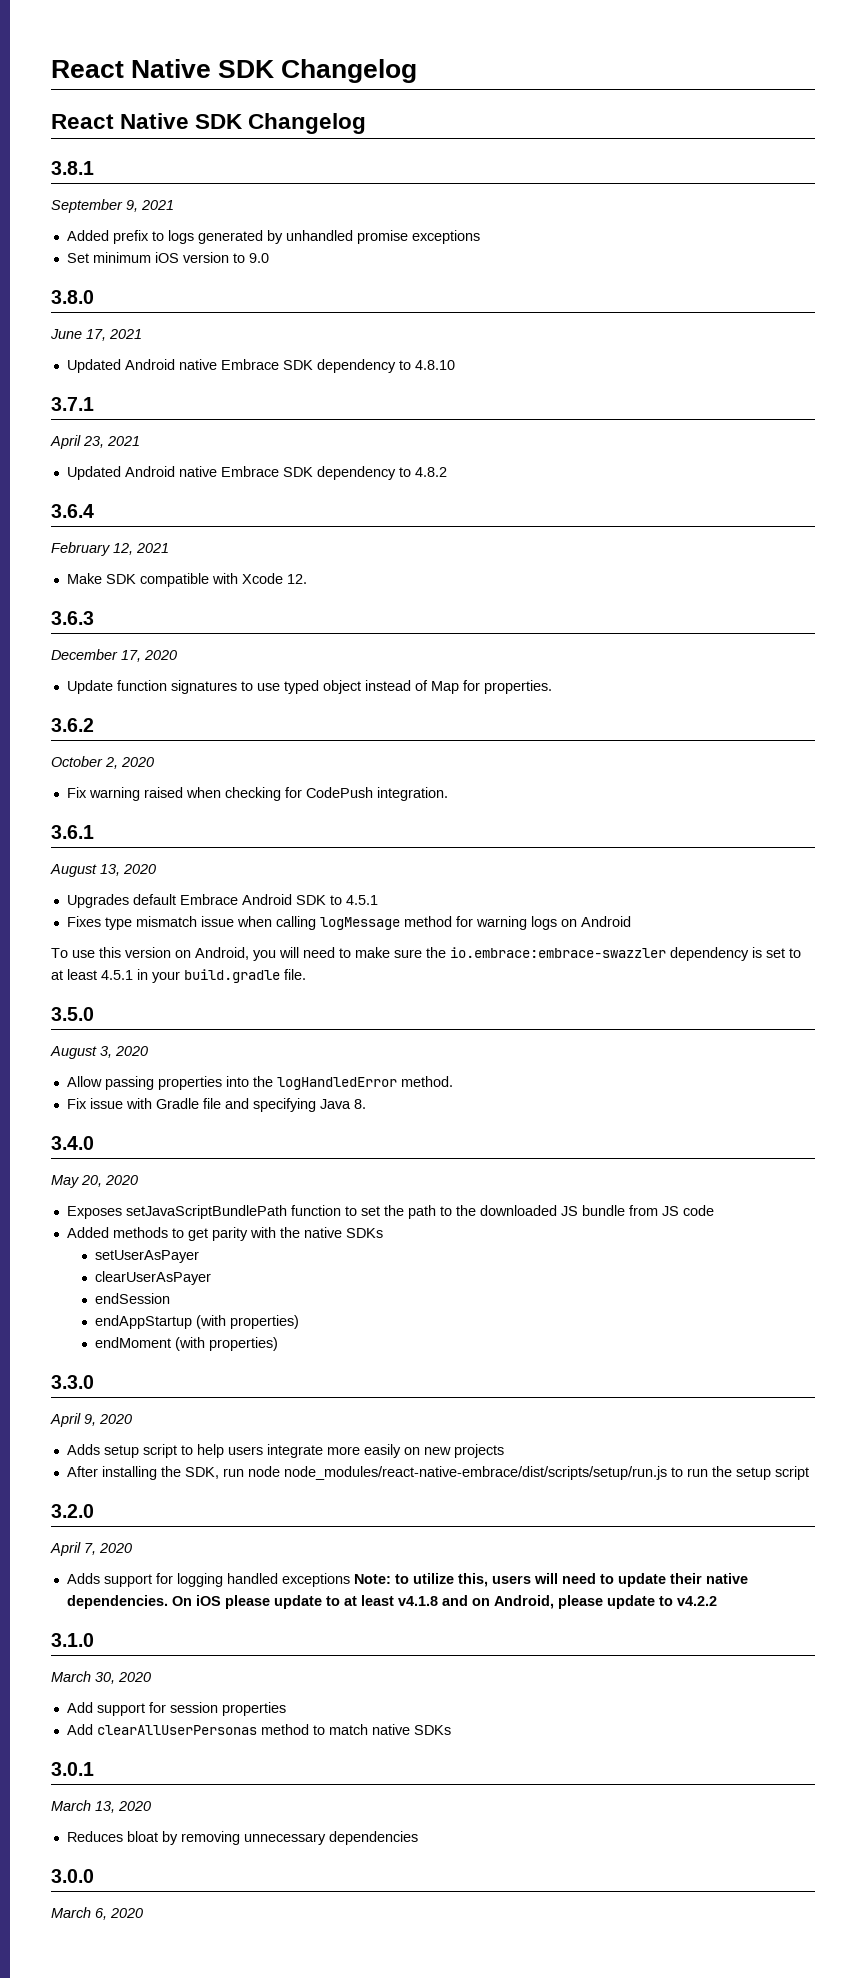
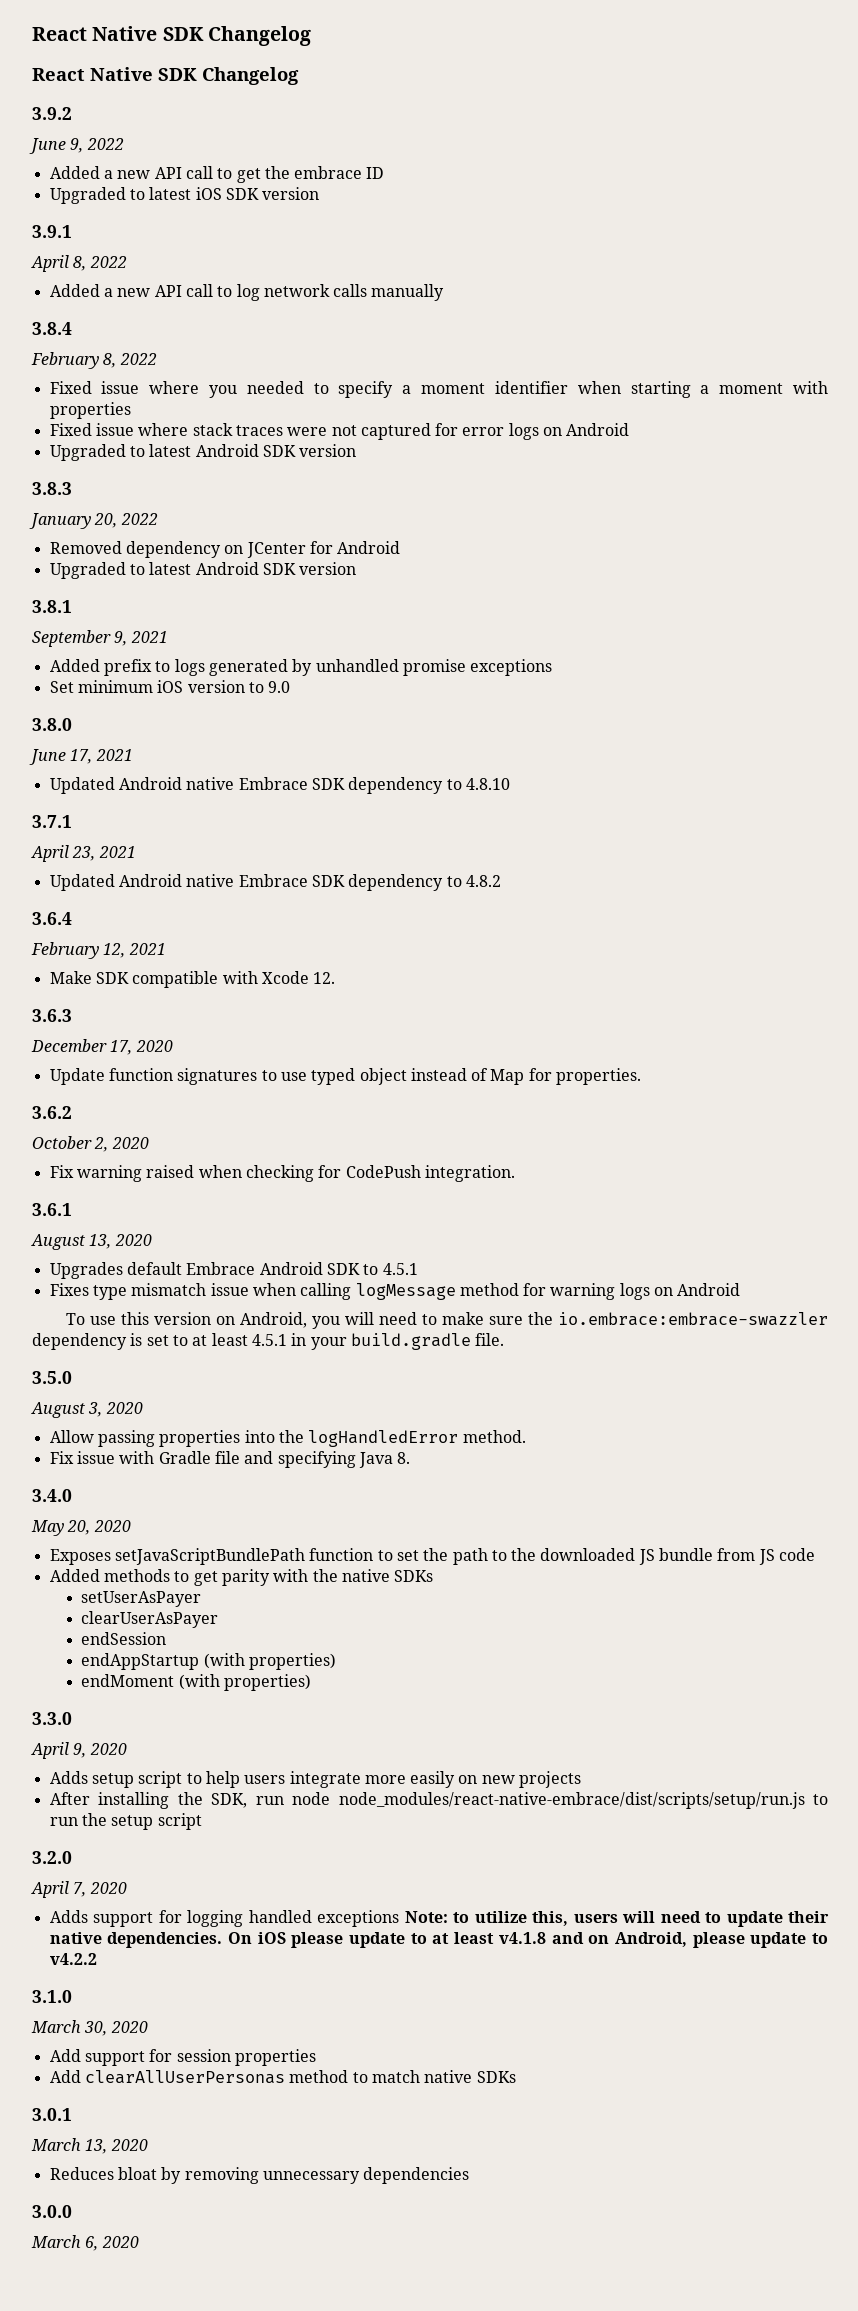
+ 3.9.2
+ June 9, 2022
+ Added a new API call to get the embrace ID
+ Upgraded to latest iOS SDK version
+ 3.9.1
+ April 8, 2022
+ Added a new API call to log network calls manually
+ 3.8.4
+ February 8, 2022
+ Fixed issue where you needed to specify a moment identifier when starting a moment with properties
+ Fixed issue where stack traces were not captured for error logs on Android
+ Upgraded to latest Android SDK version
+ 3.8.3
+ January 20, 2022
+ Removed dependency on JCenter for Android
+ Upgraded to latest Android SDK version

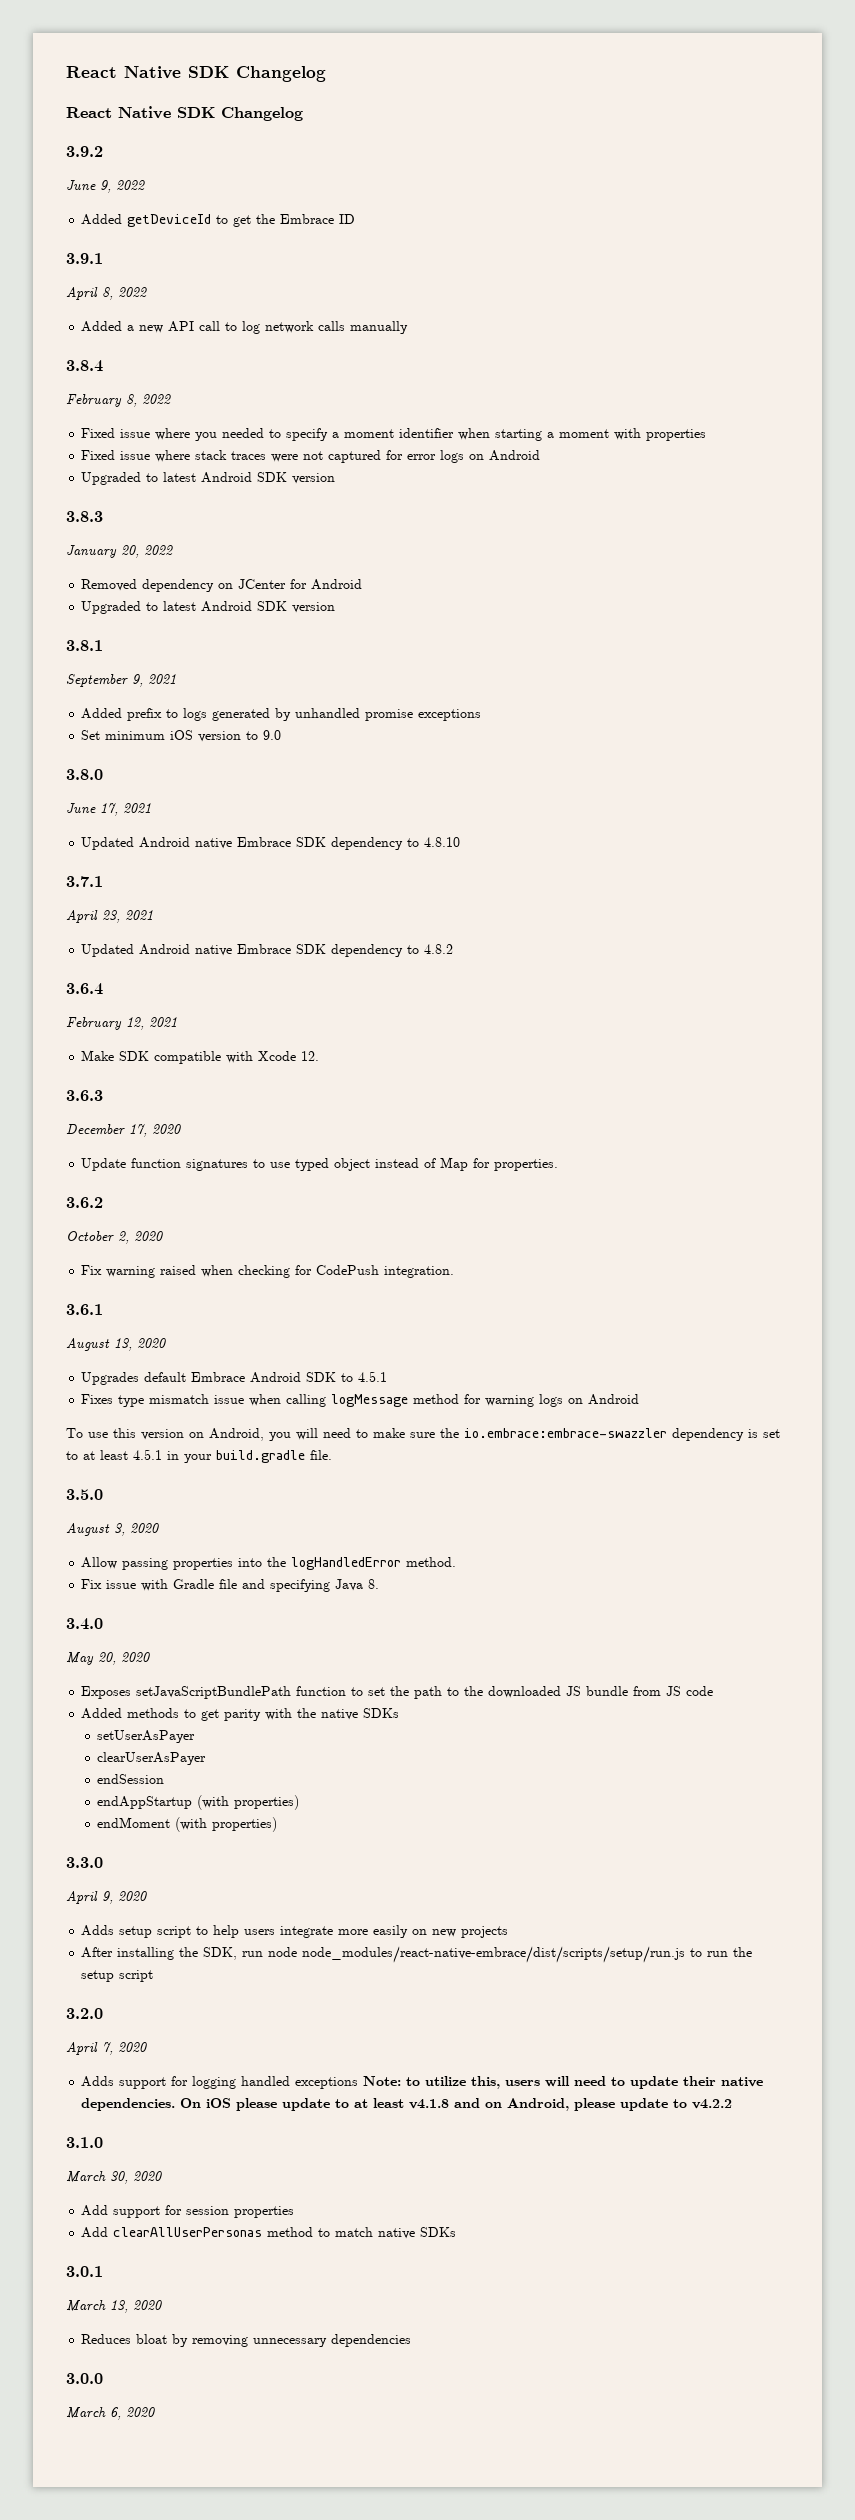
- Added a new API call to get the embrace ID
+ Added getDeviceId to get the Embrace ID
- Upgraded to latest iOS SDK version

